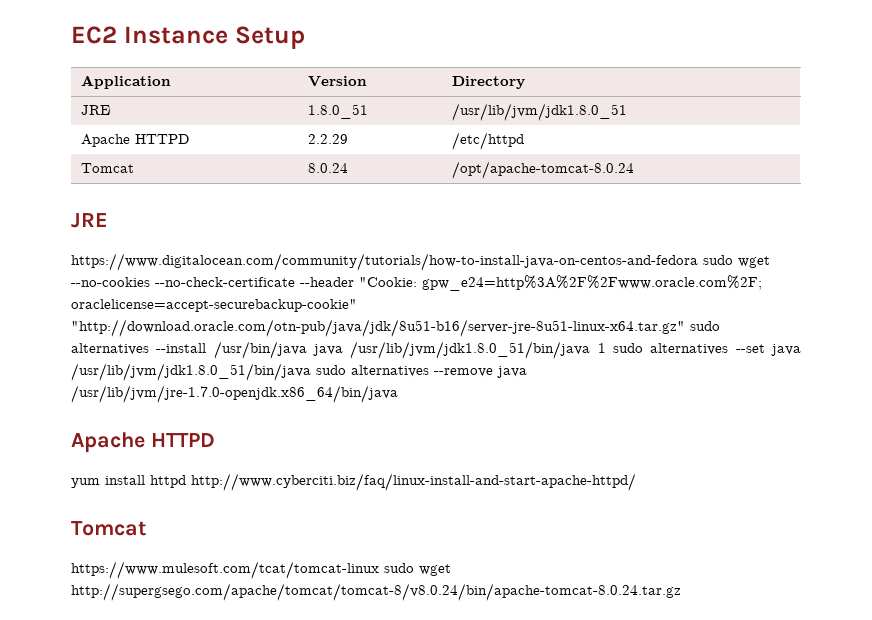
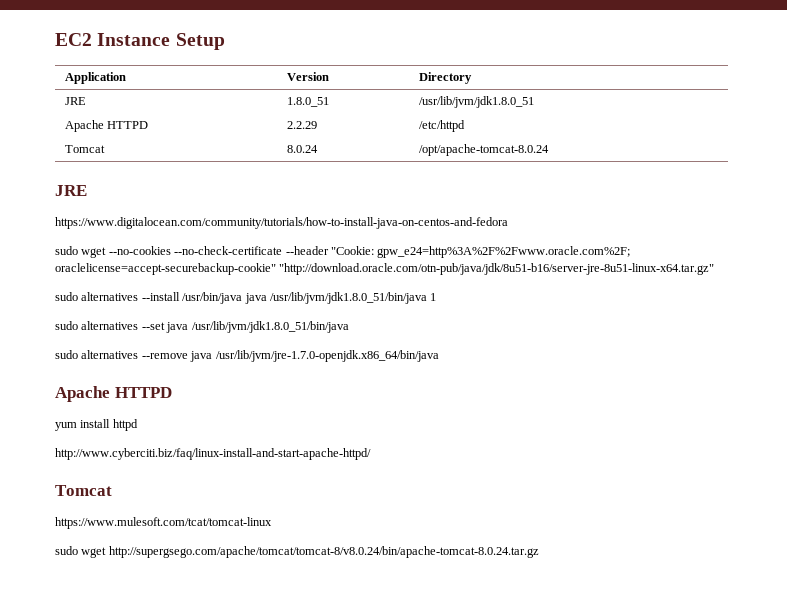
- https://www.digitalocean.com/community/tutorials/how-to-install-java-on-centos-and-fedora sudo wget --no-cookies --no-check-certificate --header "Cookie: gpw_e24=http%3A%2F%2Fwww.oracle.com%2F; oraclelicense=accept-securebackup-cookie" "http://download.oracle.com/otn-pub/java/jdk/8u51-b16/server-jre-8u51-linux-x64.tar.gz" sudo alternatives --install /usr/bin/java java /usr/lib/jvm/jdk1.8.0_51/bin/java 1 sudo alternatives --set java /usr/lib/jvm/jdk1.8.0_51/bin/java sudo alternatives --remove java /usr/lib/jvm/jre-1.7.0-openjdk.x86_64/bin/java
+ https://www.digitalocean.com/community/tutorials/how-to-install-java-on-centos-and-fedora
+ sudo wget --no-cookies --no-check-certificate --header "Cookie: gpw_e24=http%3A%2F%2Fwww.oracle.com%2F; oraclelicense=accept-securebackup-cookie" "http://download.oracle.com/otn-pub/java/jdk/8u51-b16/server-jre-8u51-linux-x64.tar.gz"
+ sudo alternatives --install /usr/bin/java java /usr/lib/jvm/jdk1.8.0_51/bin/java 1
+ sudo alternatives --set java /usr/lib/jvm/jdk1.8.0_51/bin/java
+ sudo alternatives --remove java /usr/lib/jvm/jre-1.7.0-openjdk.x86_64/bin/java
- yum install httpd http://www.cyberciti.biz/faq/linux-install-and-start-apache-httpd/
+ yum install httpd
+ http://www.cyberciti.biz/faq/linux-install-and-start-apache-httpd/
- https://www.mulesoft.com/tcat/tomcat-linux sudo wget http://supergsego.com/apache/tomcat/tomcat-8/v8.0.24/bin/apache-tomcat-8.0.24.tar.gz
+ https://www.mulesoft.com/tcat/tomcat-linux
+ sudo wget http://supergsego.com/apache/tomcat/tomcat-8/v8.0.24/bin/apache-tomcat-8.0.24.tar.gz

